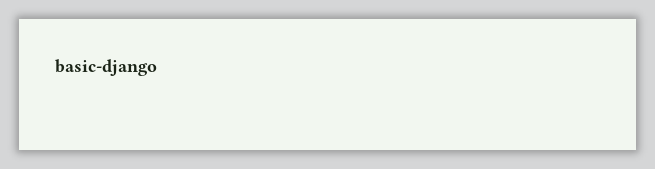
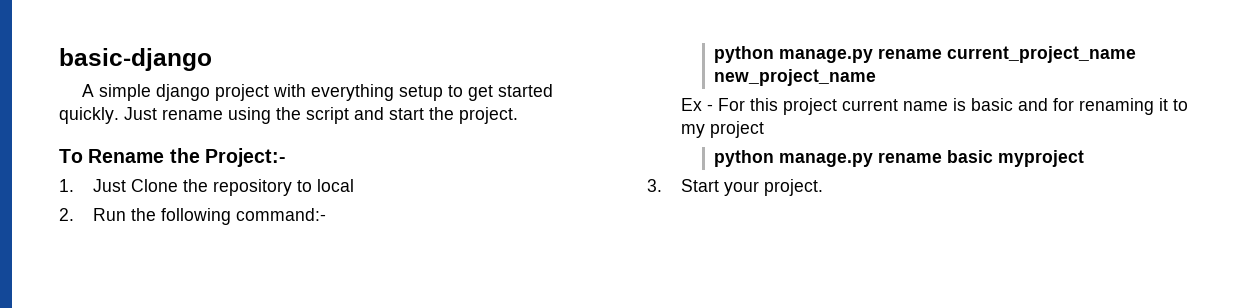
+ A simple django project with everything setup to get started quickly. Just rename using the script and start the project.
+ To Rename the Project:-
+ 1. Just Clone the repository to local
+ 2. Run the following command:-
+ python manage.py rename current_project_name new_project_name
+ Ex - For this project current name is basic and for renaming it to my project
+ python manage.py rename basic myproject
+ 3. Start your project.

